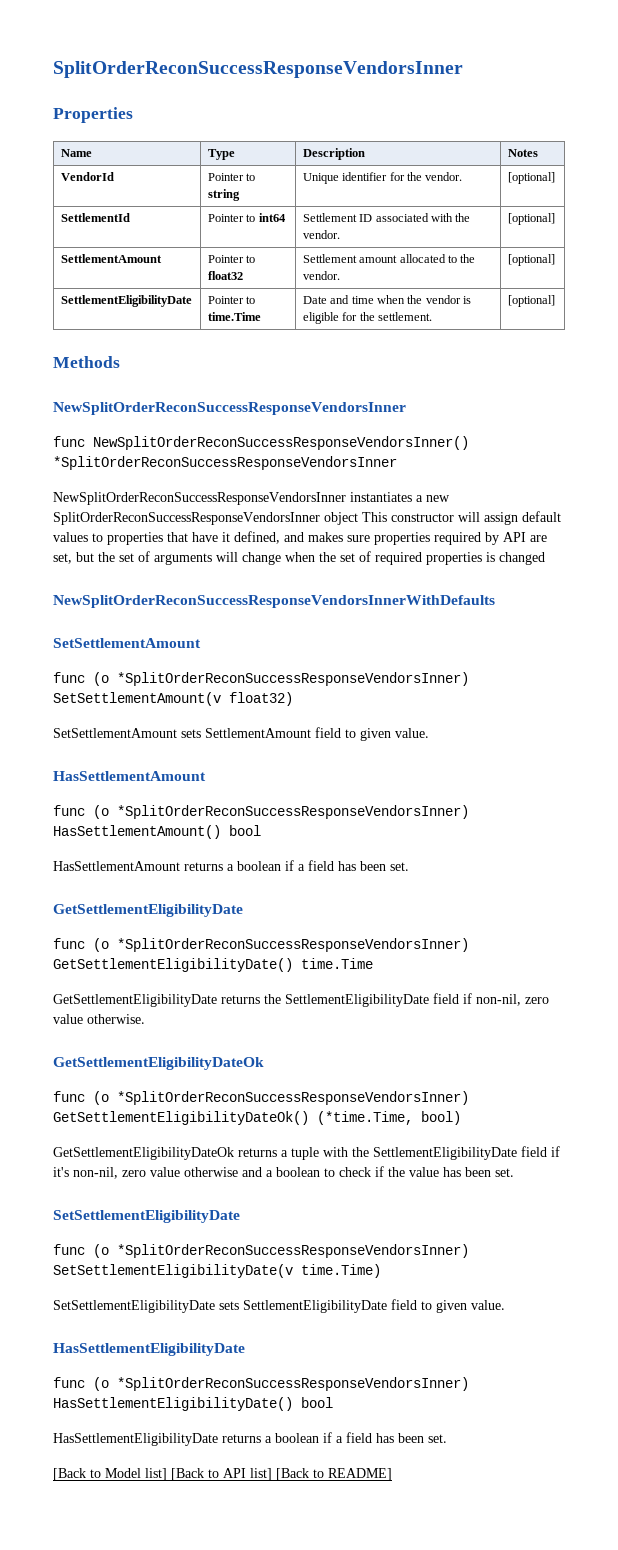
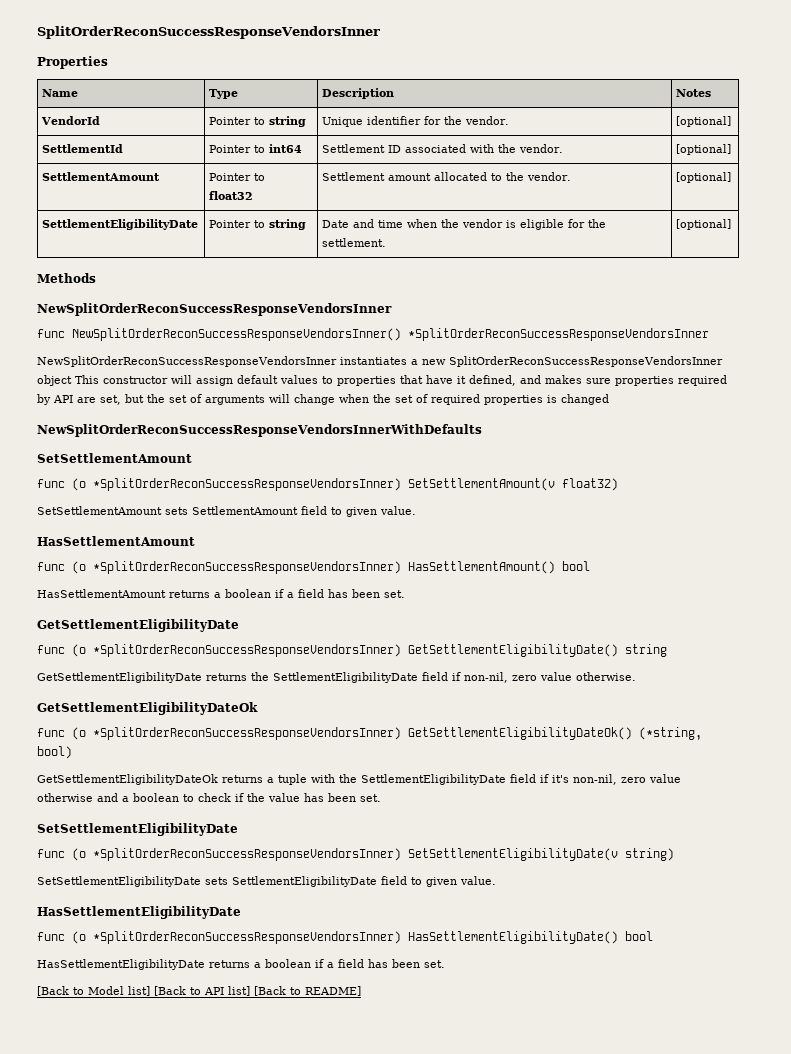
- SettlementEligibilityDate | Pointer to time.Time | Date and time when the vendor is eligible for the settlement. | [optional]
+ SettlementEligibilityDate | Pointer to string | Date and time when the vendor is eligible for the settlement. | [optional]
- func (o *SplitOrderReconSuccessResponseVendorsInner) GetSettlementEligibilityDate() time.Time
+ func (o *SplitOrderReconSuccessResponseVendorsInner) GetSettlementEligibilityDate() string
- func (o *SplitOrderReconSuccessResponseVendorsInner) GetSettlementEligibilityDateOk() (*time.Time, bool)
+ func (o *SplitOrderReconSuccessResponseVendorsInner) GetSettlementEligibilityDateOk() (*string, bool)
- func (o *SplitOrderReconSuccessResponseVendorsInner) SetSettlementEligibilityDate(v time.Time)
+ func (o *SplitOrderReconSuccessResponseVendorsInner) SetSettlementEligibilityDate(v string)

